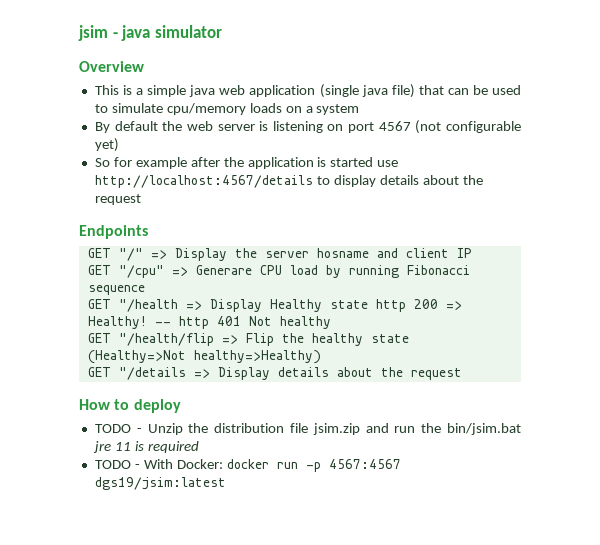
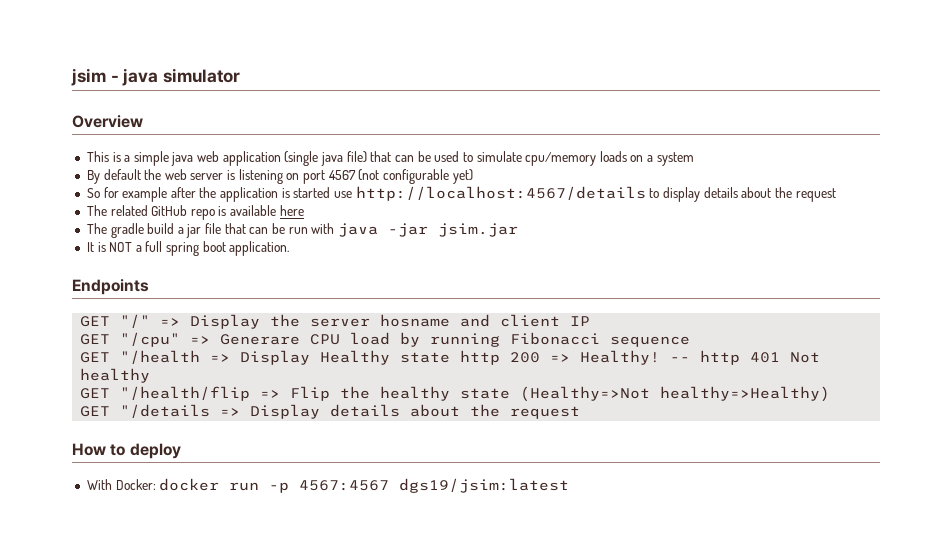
+ The related GitHub repo is available here
+ The gradle build a jar file that can be run with java -jar jsim.jar
+ It is NOT a full spring boot application.
- TODO - Unzip the distribution file jsim.zip and run the bin/jsim.bat jre 11 is required
- TODO - With Docker: docker run -p 4567:4567 dgs19/jsim:latest
+ With Docker: docker run -p 4567:4567 dgs19/jsim:latest

